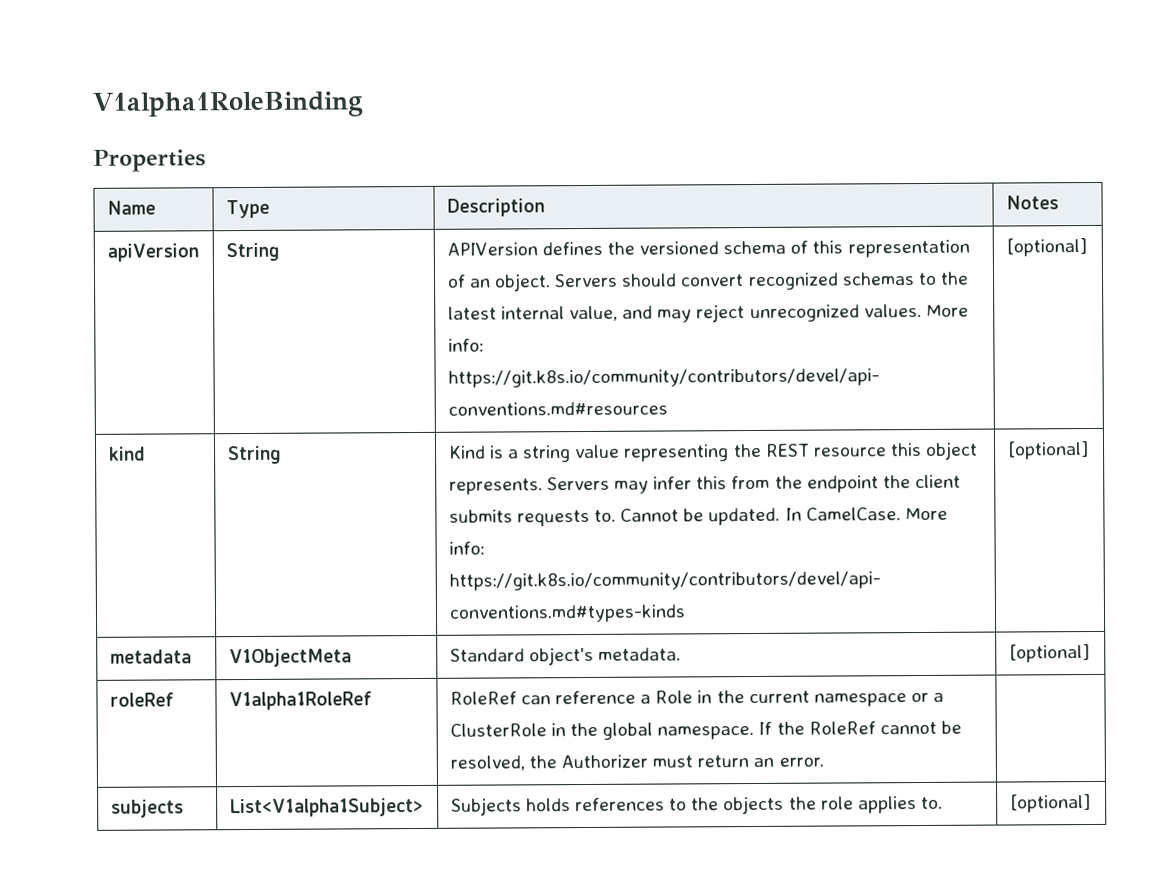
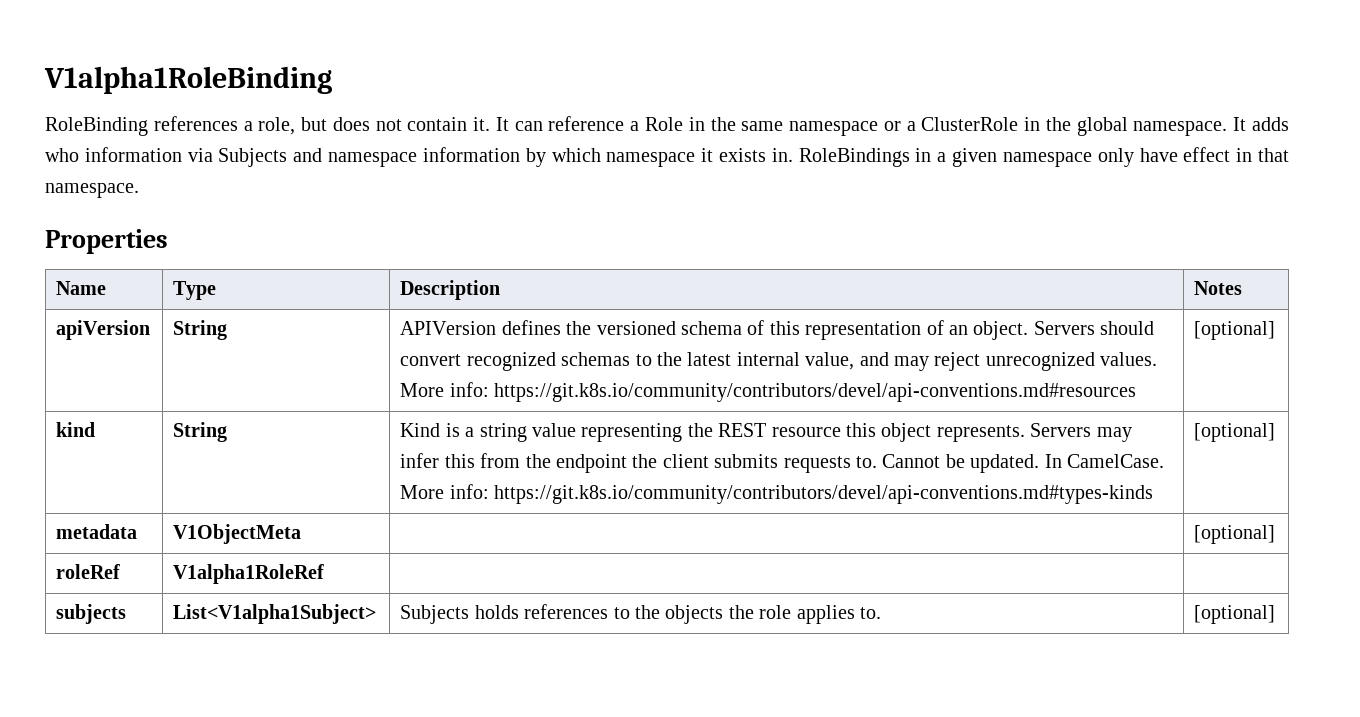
+ RoleBinding references a role, but does not contain it. It can reference a Role in the same namespace or a ClusterRole in the global namespace. It adds who information via Subjects and namespace information by which namespace it exists in. RoleBindings in a given namespace only have effect in that namespace.
- metadata | V1ObjectMeta | Standard object's metadata. | [optional]
+ metadata | V1ObjectMeta | | [optional]
- roleRef | V1alpha1RoleRef | RoleRef can reference a Role in the current namespace or a ClusterRole in the global namespace. If the RoleRef cannot be resolved, the Authorizer must return an error. |
+ roleRef | V1alpha1RoleRef | |

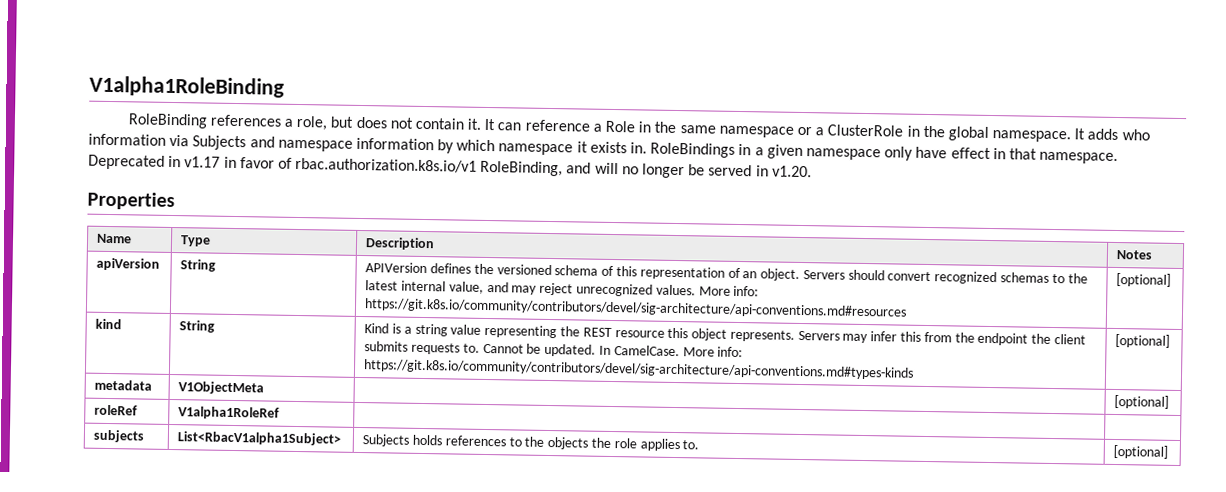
+ Deprecated in v1.17 in favor of rbac.authorization.k8s.io/v1 RoleBinding, and will no longer be served in v1.20.
- apiVersion | String | APIVersion defines the versioned schema of this representation of an object. Servers should convert recognized schemas to the latest internal value, and may reject unrecognized values. More info: https://git.k8s.io/community/contributors/devel/api-conventions.md#resources | [optional]
+ apiVersion | String | APIVersion defines the versioned schema of this representation of an object. Servers should convert recognized schemas to the latest internal value, and may reject unrecognized values. More info: https://git.k8s.io/community/contributors/devel/sig-architecture/api-conventions.md#resources | [optional]
- kind | String | Kind is a string value representing the REST resource this object represents. Servers may infer this from the endpoint the client submits requests to. Cannot be updated. In CamelCase. More info: https://git.k8s.io/community/contributors/devel/api-conventions.md#types-kinds | [optional]
+ kind | String | Kind is a string value representing the REST resource this object represents. Servers may infer this from the endpoint the client submits requests to. Cannot be updated. In CamelCase. More info: https://git.k8s.io/community/contributors/devel/sig-architecture/api-conventions.md#types-kinds | [optional]
- subjects | List<V1alpha1Subject> | Subjects holds references to the objects the role applies to. | [optional]
+ subjects | List<RbacV1alpha1Subject> | Subjects holds references to the objects the role applies to. | [optional]

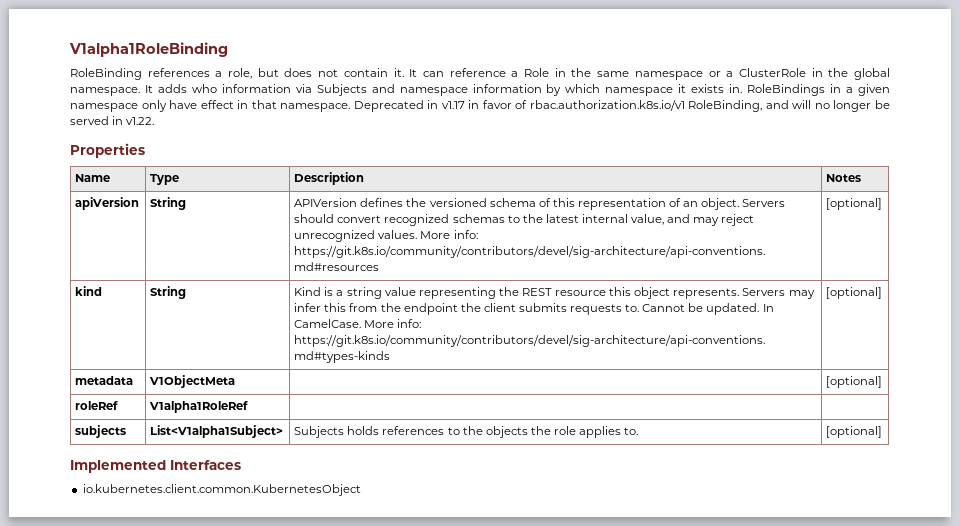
- Deprecated in v1.17 in favor of rbac.authorization.k8s.io/v1 RoleBinding, and will no longer be served in v1.20.
+ Deprecated in v1.17 in favor of rbac.authorization.k8s.io/v1 RoleBinding, and will no longer be served in v1.22.
- subjects | List<RbacV1alpha1Subject> | Subjects holds references to the objects the role applies to. | [optional]
+ subjects | List<V1alpha1Subject> | Subjects holds references to the objects the role applies to. | [optional]
+ Implemented Interfaces
+ io.kubernetes.client.common.KubernetesObject

